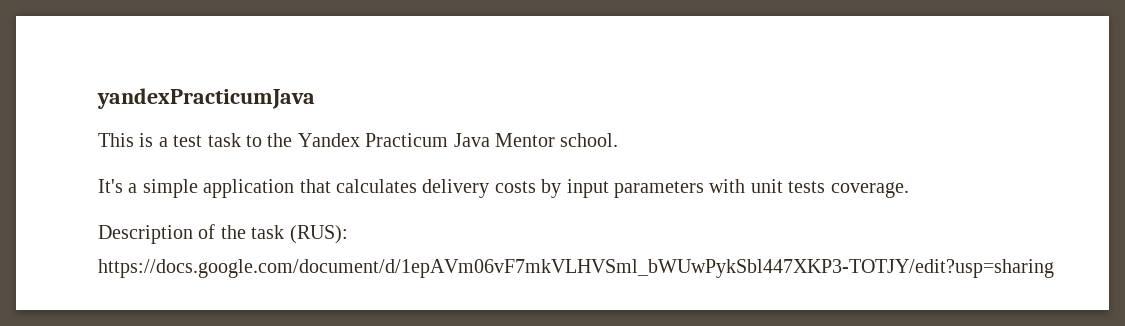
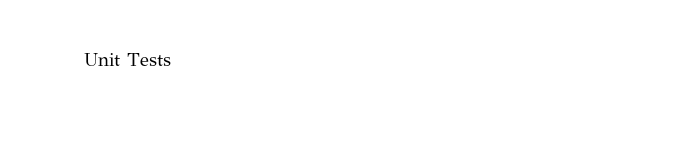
- yandexPracticumJava
- This is a test task to the Yandex Practicum Java Mentor school.
- It's a simple application that calculates delivery costs by input parameters with unit tests coverage.
- Description of the task (RUS): https://docs.google.com/document/d/1epAVm06vF7mkVLHVSml_bWUwPykSbl447XKP3-TOTJY/edit?usp=sharing
+ Unit Tests

